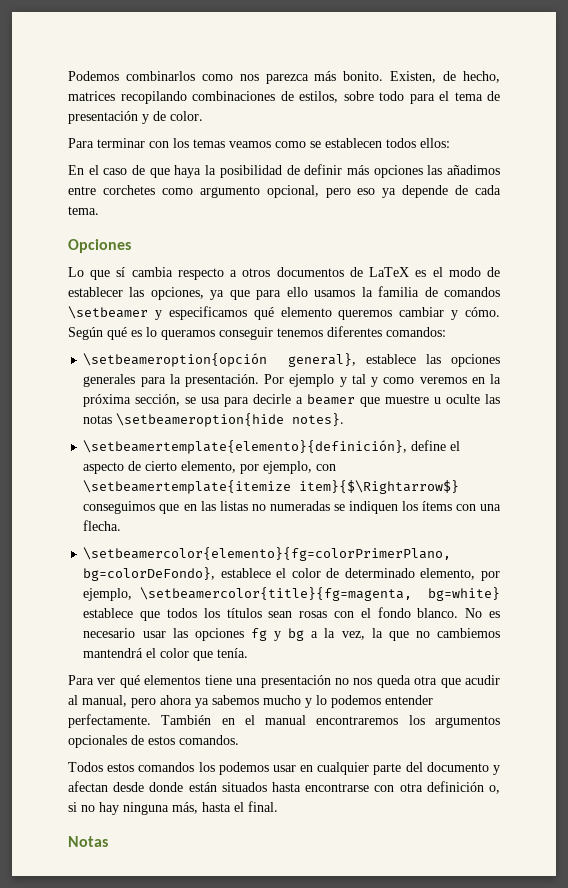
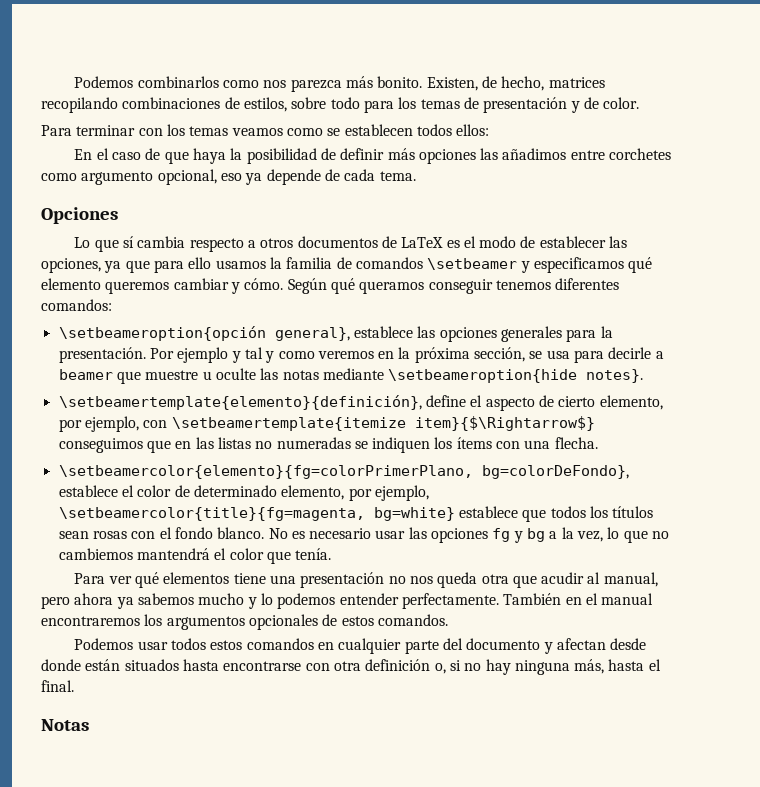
- Existen, de hecho, matrices recopilando combinaciones de estilos, sobre todo para el tema de presentación y de color.
+ Existen, de hecho, matrices recopilando combinaciones de estilos, sobre todo para los temas de presentación y de color.
- En el caso de que haya la posibilidad de definir más opciones las añadimos entre corchetes como argumento opcional, pero eso ya depende de cada tema.
+ En el caso de que haya la posibilidad de definir más opciones las añadimos entre corchetes como argumento opcional, eso ya depende de cada tema.
- Según qué es lo queramos conseguir tenemos diferentes comandos:
+ Según qué queramos conseguir tenemos diferentes comandos:
- Por ejemplo y tal y como veremos en la próxima sección, se usa para decirle a beamer que muestre u oculte las notas \setbeameroption{hide notes}.
+ Por ejemplo y tal y como veremos en la próxima sección, se usa para decirle a beamer que muestre u oculte las notas mediante \setbeameroption{hide notes}.
- No es necesario usar las opciones fg y bg a la vez, la que no cambiemos mantendrá el color que tenía.
+ No es necesario usar las opciones fg y bg a la vez, lo que no cambiemos mantendrá el color que tenía.
- Todos estos comandos los podemos usar en cualquier parte del documento y afectan desde donde están situados hasta encontrarse con otra definición o, si no hay ninguna más, hasta el final.
+ Podemos usar todos estos comandos en cualquier parte del documento y afectan desde donde están situados hasta encontrarse con otra definición o, si no hay ninguna más, hasta el final.

